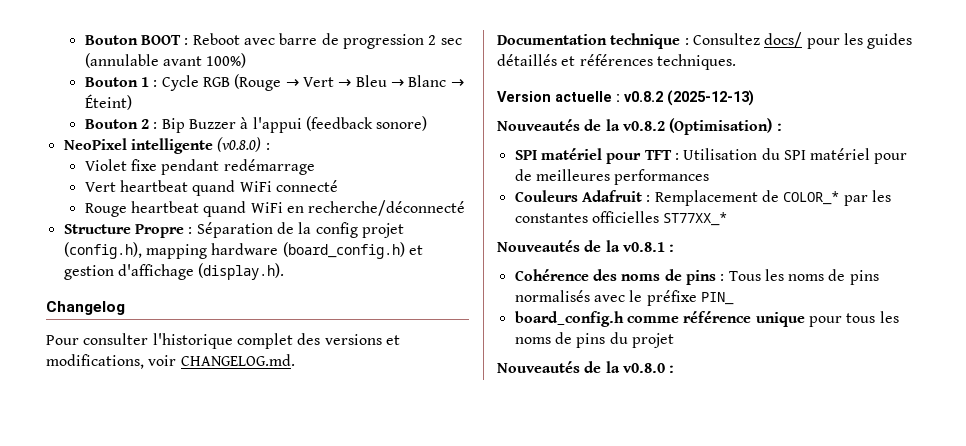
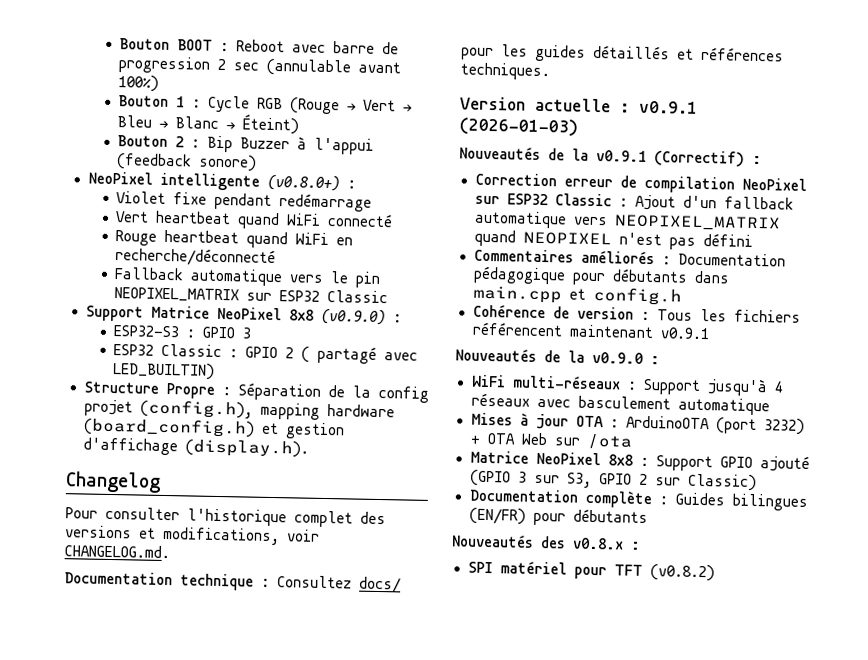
- NeoPixel intelligente (v0.8.0) :
+ NeoPixel intelligente (v0.8.0+) :
+ Fallback automatique vers le pin NEOPIXEL_MATRIX sur ESP32 Classic
+ Support Matrice NeoPixel 8×8 (v0.9.0) :
+ ESP32-S3 : GPIO 3
+ ESP32 Classic : GPIO 2 ( partagé avec LED_BUILTIN)
- Version actuelle : v0.8.2 (2025-12-13)
- Nouveautés de la v0.8.2 (Optimisation) :
+ Version actuelle : v0.9.1 (2026-01-03)
+ Nouveautés de la v0.9.1 (Correctif) :
+ Correction erreur de compilation NeoPixel sur ESP32 Classic : Ajout d'un fallback automatique vers NEOPIXEL_MATRIX quand NEOPIXEL n'est pas défini
+ Commentaires améliorés : Documentation pédagogique pour débutants dans main.cpp et config.h
+ Cohérence de version : Tous les fichiers référencent maintenant v0.9.1
+ Nouveautés de la v0.9.0 :
+ WiFi multi-réseaux : Support jusqu'à 4 réseaux avec basculement automatique
+ Mises à jour OTA : ArduinoOTA (port 3232) + OTA Web sur /ota
+ Matrice NeoPixel 8×8 : Support GPIO ajouté (GPIO 3 sur S3, GPIO 2 sur Classic)
+ Documentation complète : Guides bilingues (EN/FR) pour débutants
+ Nouveautés des v0.8.x :
- SPI matériel pour TFT : Utilisation du SPI matériel pour de meilleures performances
- Couleurs Adafruit : Remplacement de COLOR_* par les constantes officielles ST77XX_*
- Nouveautés de la v0.8.1 :
- Cohérence des noms de pins : Tous les noms de pins normalisés avec le préfixe PIN_
- board_config.h comme référence unique pour tous les noms de pins du projet
- Nouveautés de la v0.8.0 :
+ SPI matériel pour TFT (v0.8.2)

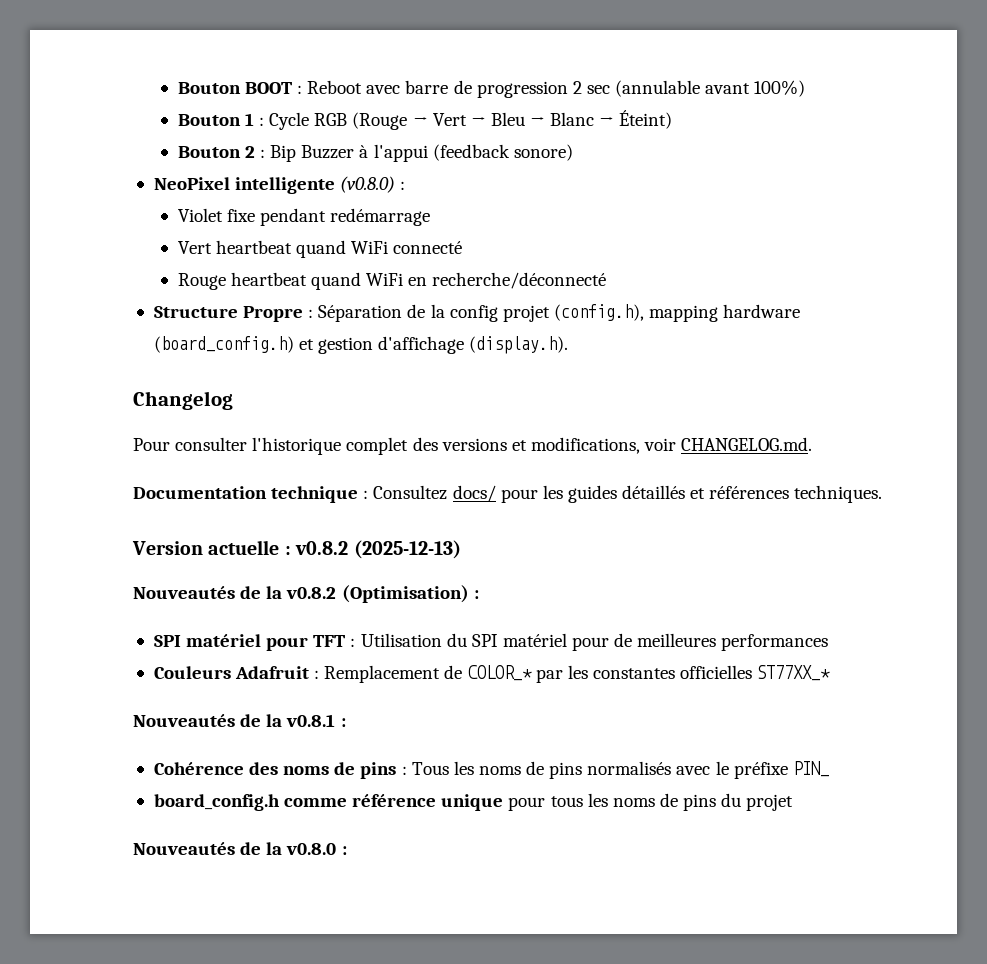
- NeoPixel intelligente (v0.8.0+) :
+ NeoPixel intelligente (v0.8.0) :
- Fallback automatique vers le pin NEOPIXEL_MATRIX sur ESP32 Classic
- Support Matrice NeoPixel 8×8 (v0.9.0) :
- ESP32-S3 : GPIO 3
- ESP32 Classic : GPIO 2 ( partagé avec LED_BUILTIN)
- Version actuelle : v0.9.1 (2026-01-03)
- Nouveautés de la v0.9.1 (Correctif) :
- Correction erreur de compilation NeoPixel sur ESP32 Classic : Ajout d'un fallback automatique vers NEOPIXEL_MATRIX quand NEOPIXEL n'est pas défini
- Commentaires améliorés : Documentation pédagogique pour débutants dans main.cpp et config.h
- Cohérence de version : Tous les fichiers référencent maintenant v0.9.1
- Nouveautés de la v0.9.0 :
- WiFi multi-réseaux : Support jusqu'à 4 réseaux avec basculement automatique
- Mises à jour OTA : ArduinoOTA (port 3232) + OTA Web sur /ota
- Matrice NeoPixel 8×8 : Support GPIO ajouté (GPIO 3 sur S3, GPIO 2 sur Classic)
- Documentation complète : Guides bilingues (EN/FR) pour débutants
- Nouveautés des v0.8.x :
+ Version actuelle : v0.8.2 (2025-12-13)
+ Nouveautés de la v0.8.2 (Optimisation) :
- SPI matériel pour TFT (v0.8.2)
+ SPI matériel pour TFT : Utilisation du SPI matériel pour de meilleures performances
+ Couleurs Adafruit : Remplacement de COLOR_* par les constantes officielles ST77XX_*
+ Nouveautés de la v0.8.1 :
+ Cohérence des noms de pins : Tous les noms de pins normalisés avec le préfixe PIN_
+ board_config.h comme référence unique pour tous les noms de pins du projet
+ Nouveautés de la v0.8.0 :

